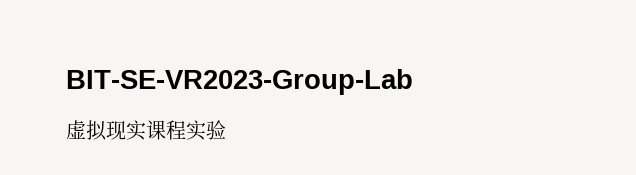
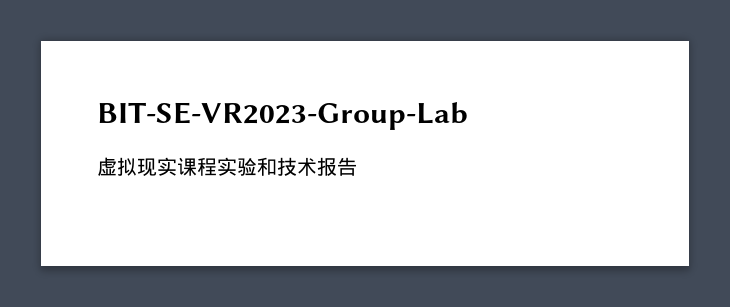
- 虚拟现实课程实验
+ 虚拟现实课程实验和技术报告

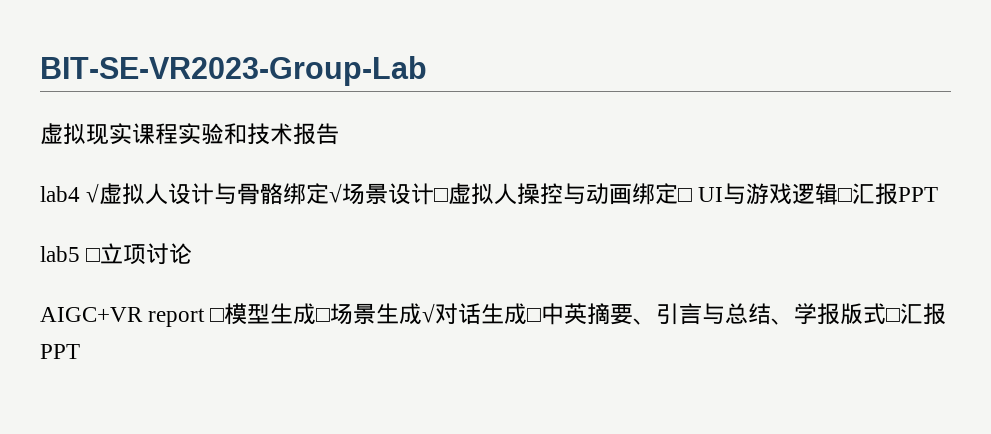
+ lab4 √虚拟人设计与骨骼绑定√场景设计□虚拟人操控与动画绑定□ UI与游戏逻辑□汇报PPT
+ lab5 □立项讨论
+ AIGC+VR report □模型生成□场景生成√对话生成□中英摘要、引言与总结、学报版式□汇报PPT

